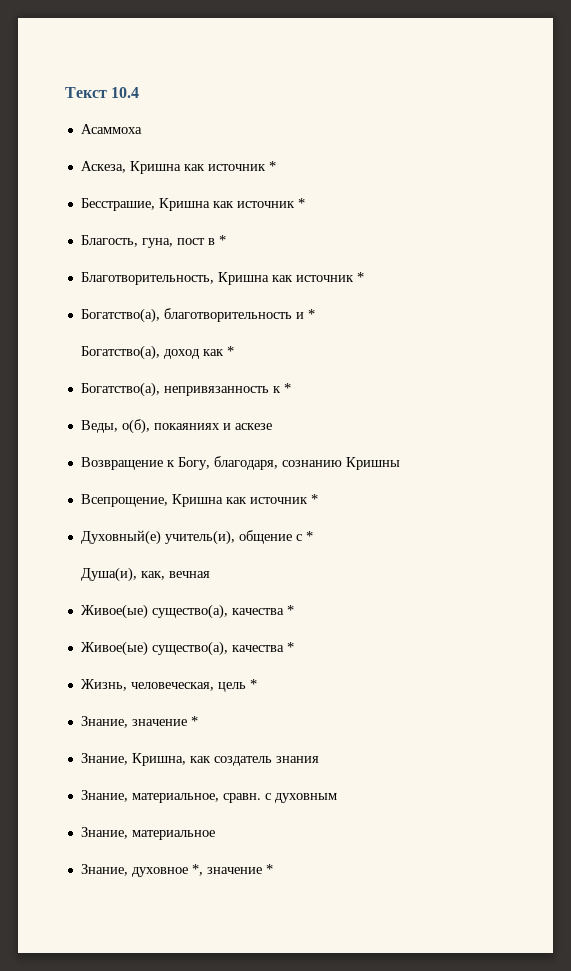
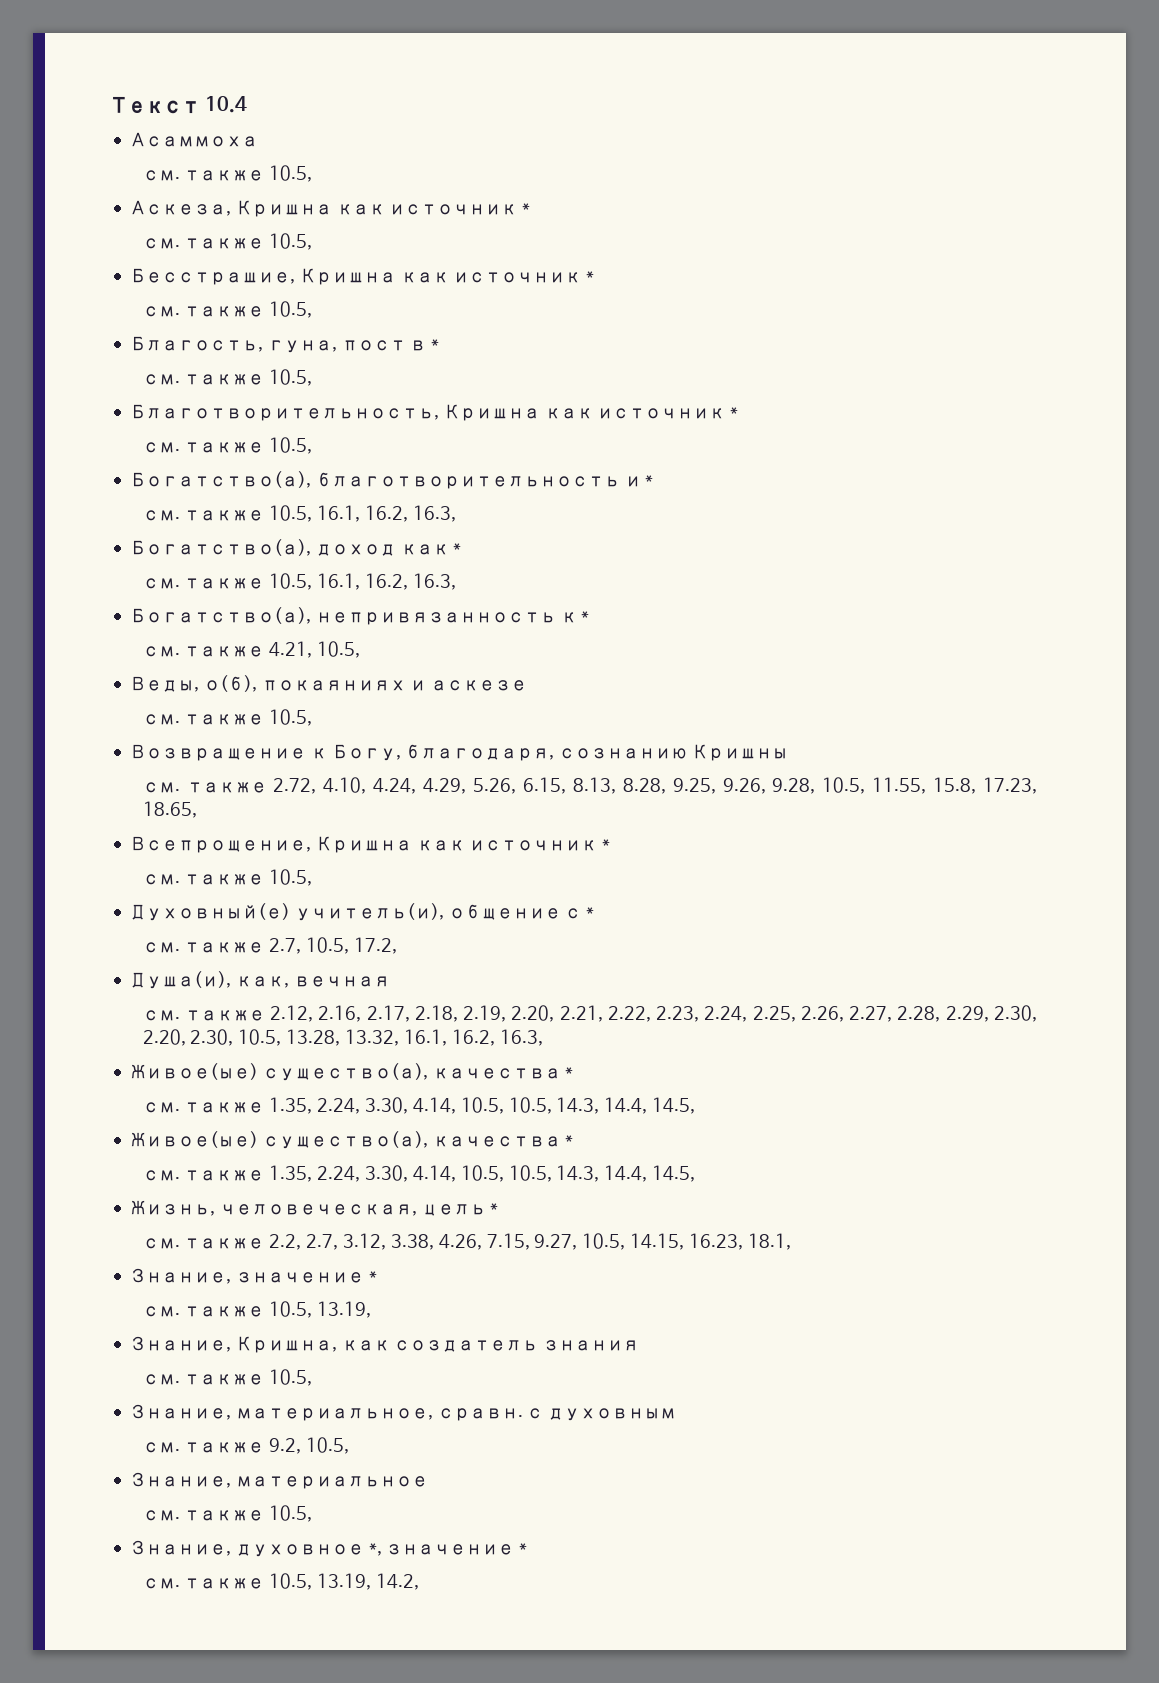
  Асаммоха
+ см. также 10.5,
  Аскеза, Кришна как источник *
+ см. также 10.5,
  Бесстрашие, Кришна как источник *
+ см. также 10.5,
  Благость, гуна, пост в *
+ см. также 10.5,
  Благотворительность, Кришна как источник *
+ см. также 10.5,
  Богатство(а), благотворительность и *
+ см. также 10.5, 16.1, 16.2, 16.3,
  Богатство(а), доход как *
+ см. также 10.5, 16.1, 16.2, 16.3,
+ см. также 4.21, 10.5,
  Веды, о(б), покаяниях и аскезе
+ см. также 10.5,
+ см. также 2.72, 4.10, 4.24, 4.29, 5.26, 6.15, 8.13, 8.28, 9.25, 9.26, 9.28, 10.5, 11.55, 15.8, 17.23, 18.65,
  Всепрощение, Кришна как источник *
+ см. также 10.5,
+ см. также 2.7, 10.5, 17.2,
  Душа(и), как, вечная
+ см. также 2.12, 2.16, 2.17, 2.18, 2.19, 2.20, 2.21, 2.22, 2.23, 2.24, 2.25, 2.26, 2.27, 2.28, 2.29, 2.30, 2.20, 2.30, 10.5, 13.28, 13.32, 16.1, 16.2, 16.3,
  Живое(ые) существо(а), качества *
+ см. также 1.35, 2.24, 3.30, 4.14, 10.5, 10.5, 14.3, 14.4, 14.5,
  Живое(ые) существо(а), качества *
+ см. также 1.35, 2.24, 3.30, 4.14, 10.5, 10.5, 14.3, 14.4, 14.5,
  Жизнь, человеческая, цель *
+ см. также 2.2, 2.7, 3.12, 3.38, 4.26, 7.15, 9.27, 10.5, 14.15, 16.23, 18.1,
  Знание, значение *
+ см. также 10.5, 13.19,
  Знание, Кришна, как создатель знания
+ см. также 10.5,
+ см. также 9.2, 10.5,
  Знание, материальное
+ см. также 10.5,
+ см. также 10.5, 13.19, 14.2,

